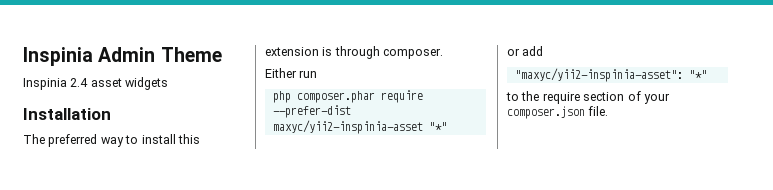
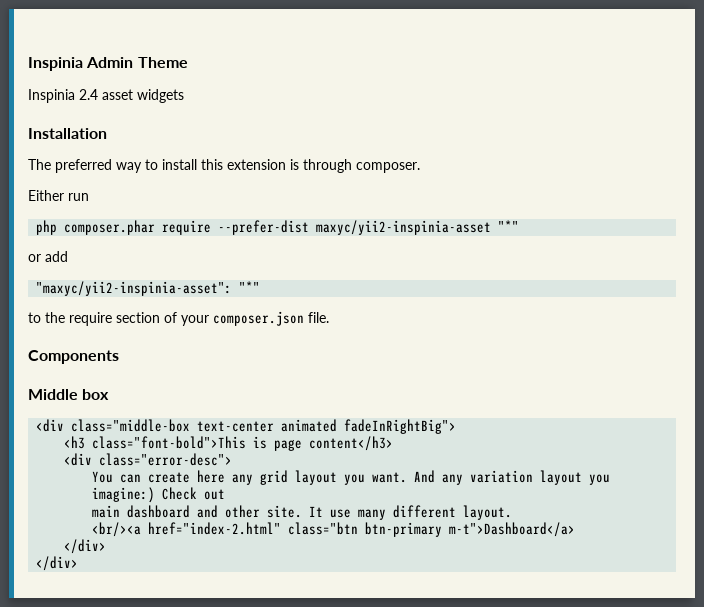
+ Components
+ Middle box
+ <div class="middle-box text-center animated fadeInRightBig">
+ <h3 class="font-bold">This is page content</h3>
+ <div class="error-desc">
+ You can create here any grid layout you want. And any variation layout you imagine:) Check out
+ main dashboard and other site. It use many different layout.
+ <br/><a href="index-2.html" class="btn btn-primary m-t">Dashboard</a>
+ </div>
+ </div>

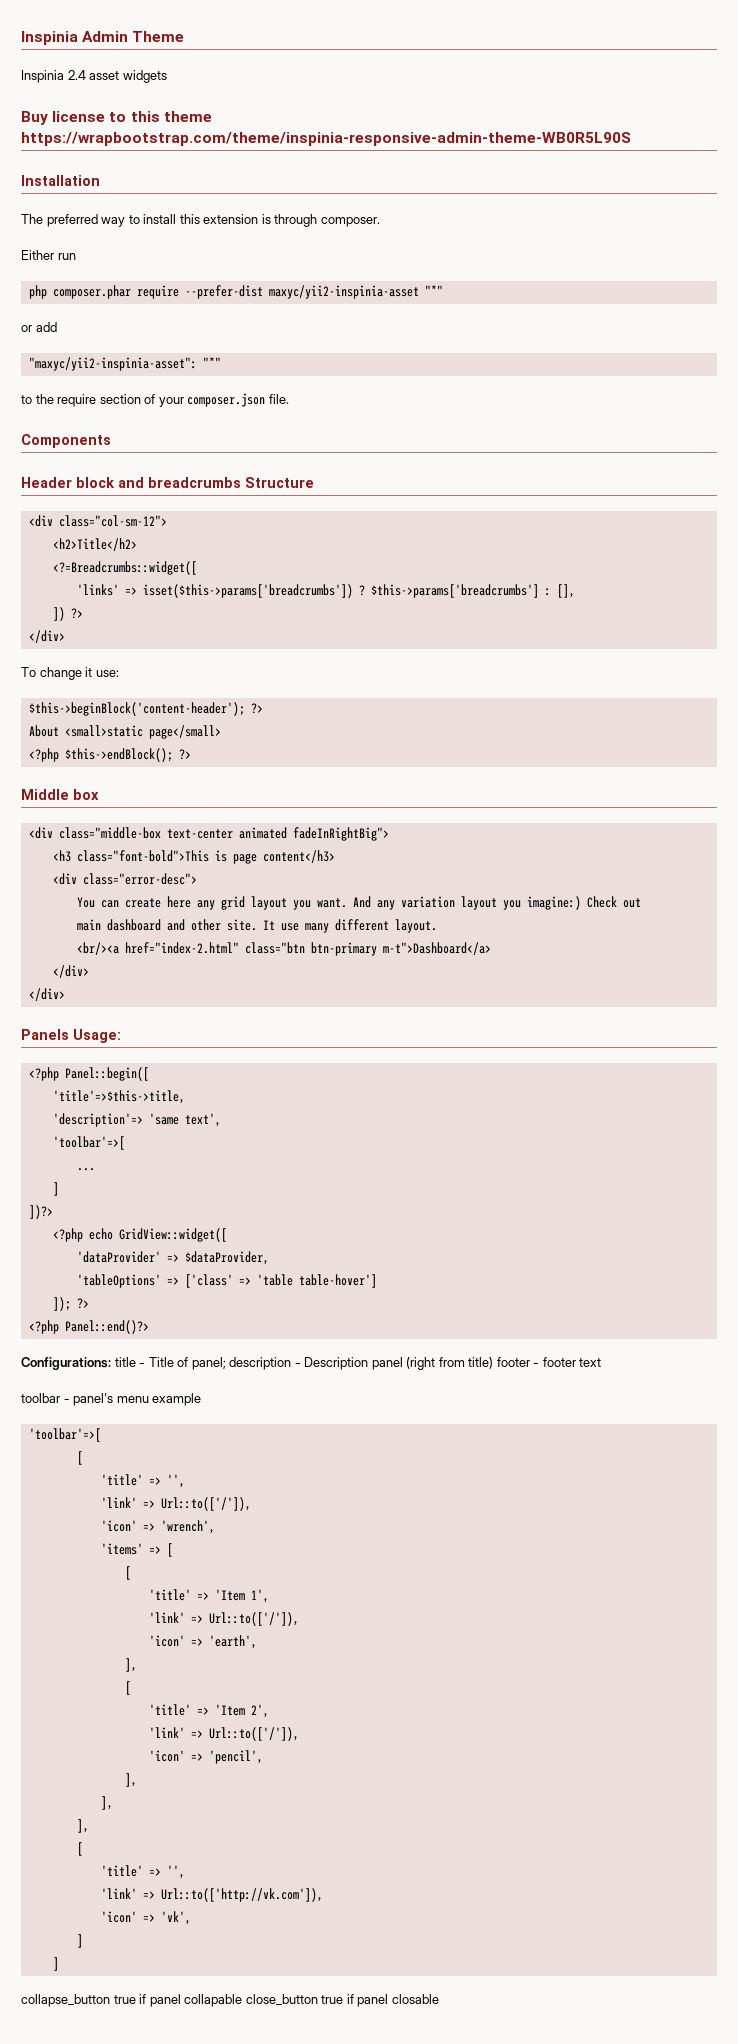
+ Buy license to this theme https://wrapbootstrap.com/theme/inspinia-responsive-admin-theme-WB0R5L90S
+ Header block and breadcrumbs Structure
+ <div class="col-sm-12">
+ <h2>Title</h2>
+ <?=Breadcrumbs::widget([
+ 'links' => isset($this->params['breadcrumbs']) ? $this->params['breadcrumbs'] : [],
+ ]) ?>
+ </div>
+ To change it use:
+ $this->beginBlock('content-header'); ?>
+ About <small>static page</small>
+ <?php $this->endBlock(); ?>
+ Panels Usage:
+ <?php Panel::begin([
+ 'title'=>$this->title,
+ 'description'=> 'same text',
+ 'toolbar'=>[
+ ...
+ ]
+ ])?>
+ <?php echo GridView::widget([
+ 'dataProvider' => $dataProvider,
+ 'tableOptions' => ['class' => 'table table-hover']
+ ]); ?>
+ <?php Panel::end()?>
+ Configurations: title - Title of panel; description - Description panel (right from title) footer - footer text
+ toolbar - panel's menu example
+ 'toolbar'=>[
+ [
+ 'title' => '',
+ 'link' => Url::to(['/']),
+ 'icon' => 'wrench',
+ 'items' => [
+ [
+ 'title' => 'Item 1',
+ 'link' => Url::to(['/']),
+ 'icon' => 'earth',
+ ],
+ [
+ 'title' => 'Item 2',
+ 'link' => Url::to(['/']),
+ 'icon' => 'pencil',
+ ],
+ ],
+ ],
+ [
+ 'title' => '',
+ 'link' => Url::to(['http://vk.com']),
+ 'icon' => 'vk',
+ ]
+ ]
+ collapse_button true if panel collapable close_button true if panel closable

